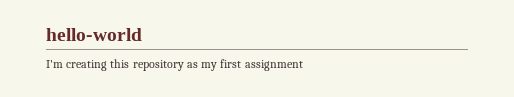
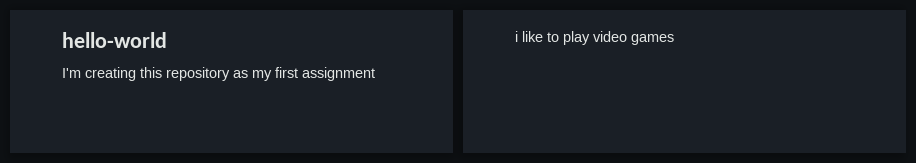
+ i like to play video games

